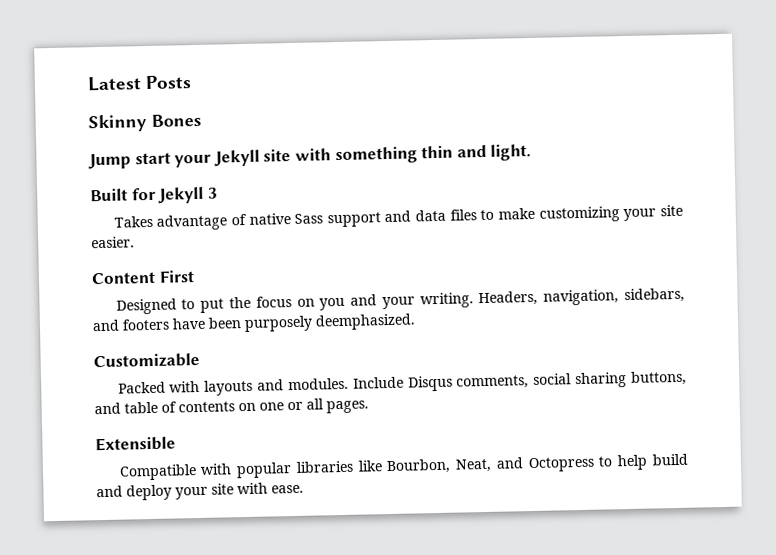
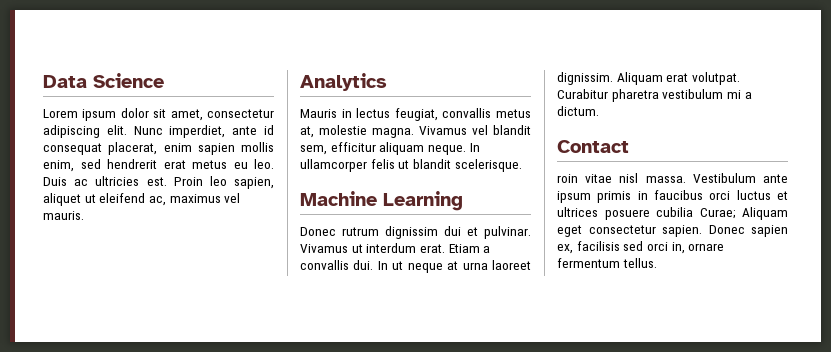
- Latest Posts
- Skinny Bones
- Jump start your Jekyll site with something thin and light.
- Built for Jekyll 3
- Takes advantage of native Sass support and data files to make customizing your site easier.
- Content First
- Designed to put the focus on you and your writing. Headers, navigation, sidebars, and footers have been purposely deemphasized.
- Customizable
- Packed with layouts and modules. Include Disqus comments, social sharing buttons, and table of contents on one or all pages.
- Extensible
- Compatible with popular libraries like Bourbon, Neat, and Octopress to help build and deploy your site with ease.
+ Data Science
+ Lorem ipsum dolor sit amet, consectetur adipiscing elit. Nunc imperdiet, ante id consequat placerat, enim sapien mollis enim, sed hendrerit erat metus eu leo. Duis ac ultricies est. Proin leo sapien, aliquet ut eleifend ac, maximus vel mauris.
+ Analytics
+ Mauris in lectus feugiat, convallis metus at, molestie magna. Vivamus vel blandit sem, efficitur aliquam neque. In ullamcorper felis ut blandit scelerisque.
+ Machine Learning
+ Donec rutrum dignissim dui et pulvinar. Vivamus ut interdum erat. Etiam a convallis dui. In ut neque at urna laoreet dignissim. Aliquam erat volutpat. Curabitur pharetra vestibulum mi a dictum.
+ Contact
+ roin vitae nisl massa. Vestibulum ante ipsum primis in faucibus orci luctus et ultrices posuere cubilia Curae; Aliquam eget consectetur sapien. Donec sapien ex, facilisis sed orci in, ornare fermentum tellus.

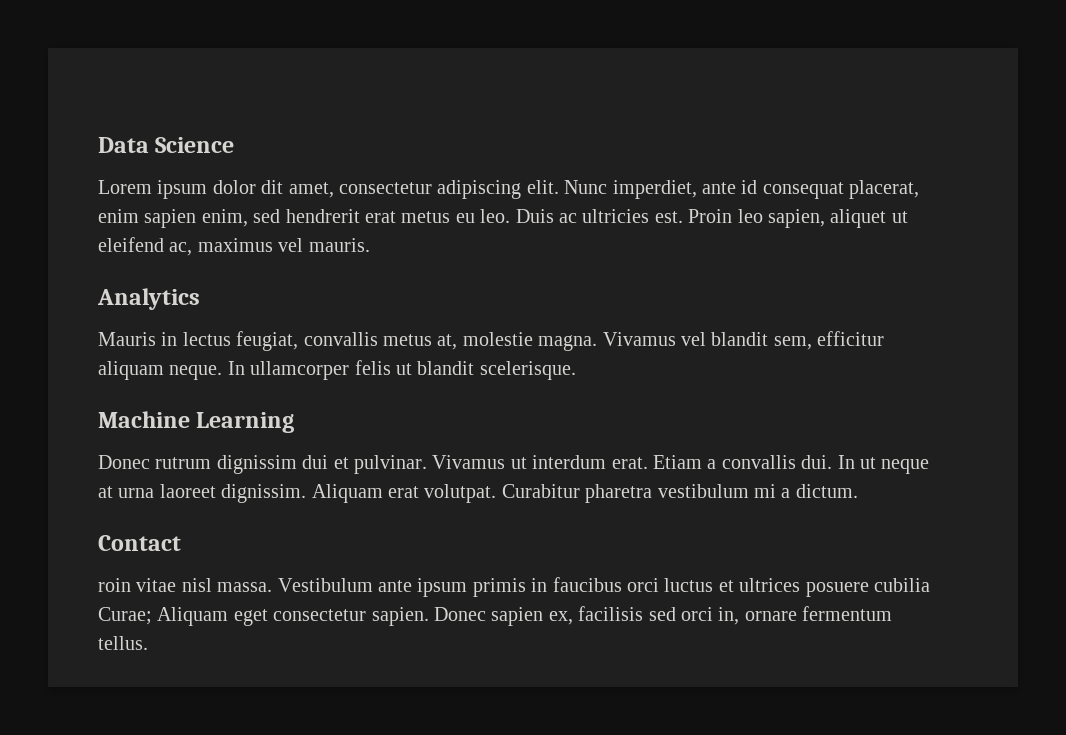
- Lorem ipsum dolor sit amet, consectetur adipiscing elit.
+ Lorem ipsum dolor dit amet, consectetur adipiscing elit.
- Nunc imperdiet, ante id consequat placerat, enim sapien mollis enim, sed hendrerit erat metus eu leo.
+ Nunc imperdiet, ante id consequat placerat, enim sapien enim, sed hendrerit erat metus eu leo.

